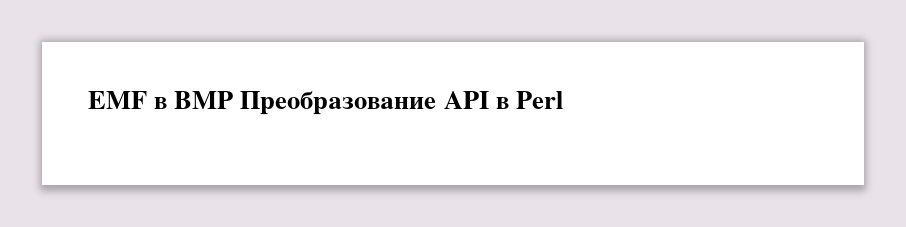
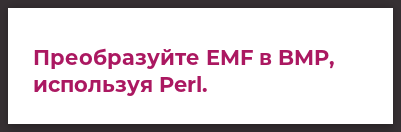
- EMF в BMP Преобразование API в Perl
+ Преобразуйте EMF в BMP, используя Perl.

